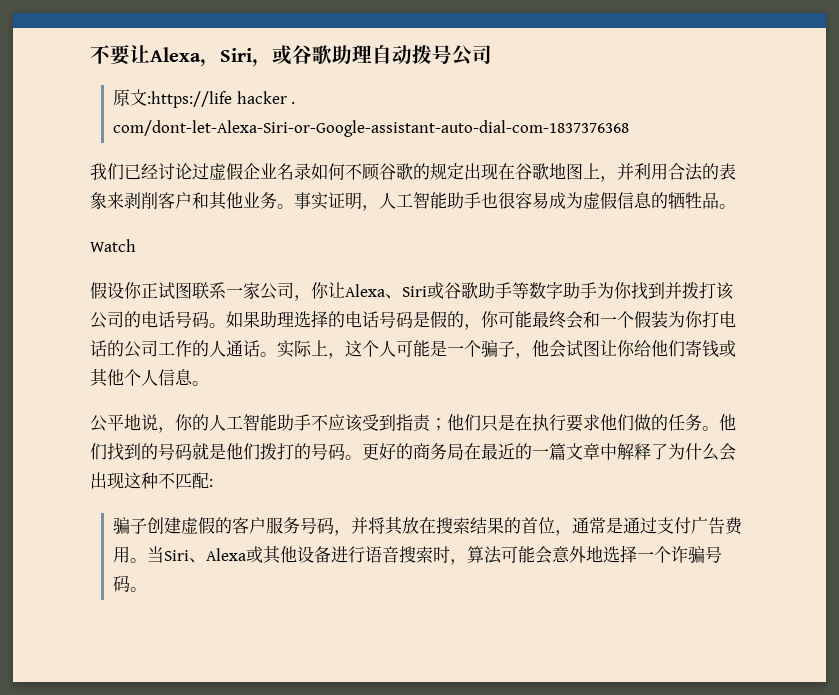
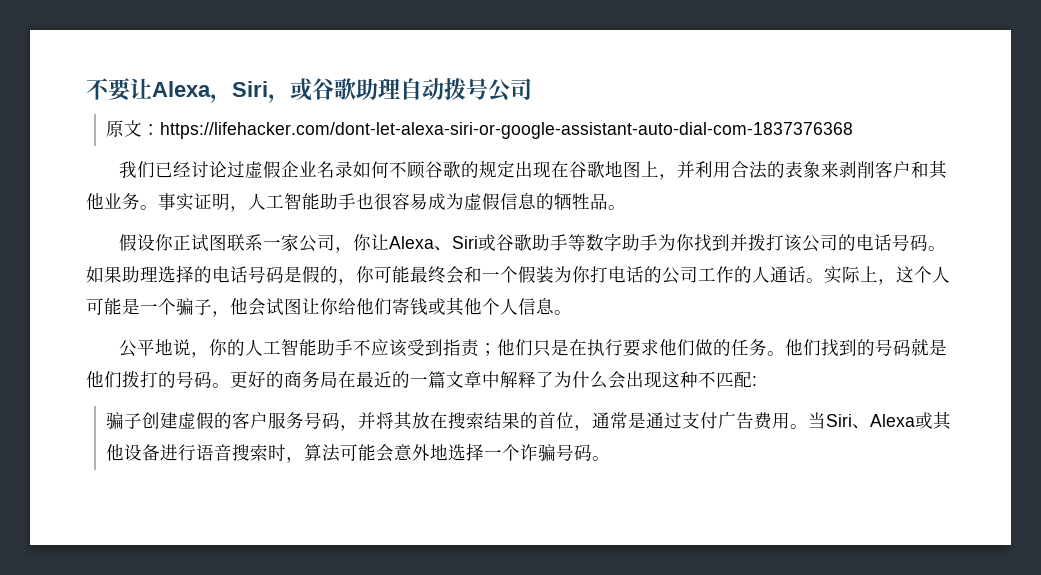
- 原文:https://life hacker . com/dont-let-Alexa-Siri-or-Google-assistant-auto-dial-com-1837376368
+ 原文：https://lifehacker.com/dont-let-alexa-siri-or-google-assistant-auto-dial-com-1837376368
- Watch

